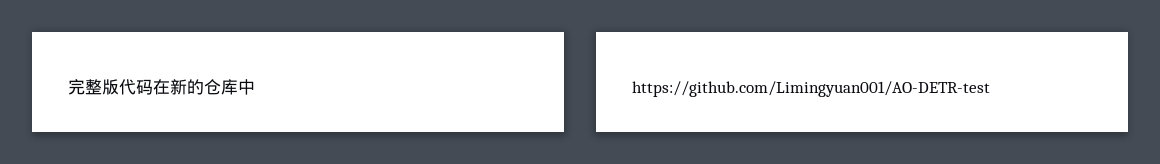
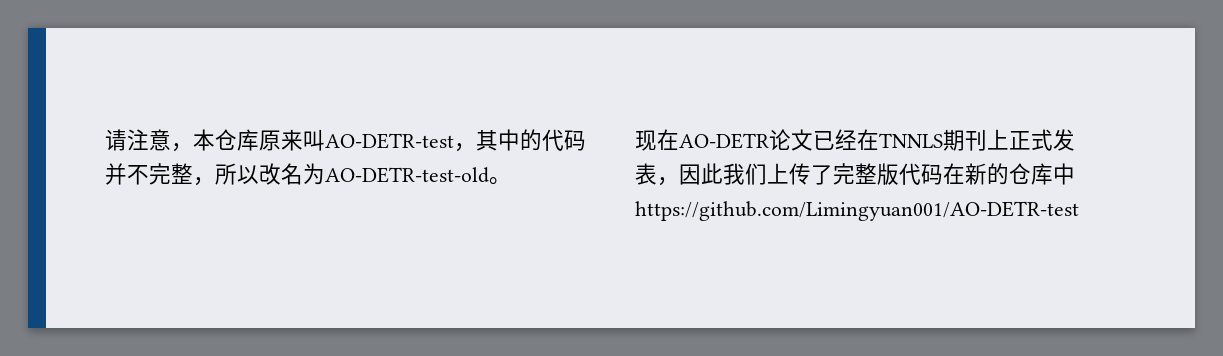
- 完整版代码在新的仓库中https://github.com/Limingyuan001/AO-DETR-test
+ 请注意，本仓库原来叫AO-DETR-test，其中的代码并不完整，所以改名为AO-DETR-test-old。
+ 现在AO-DETR论文已经在TNNLS期刊上正式发表，因此我们上传了完整版代码在新的仓库中https://github.com/Limingyuan001/AO-DETR-test

